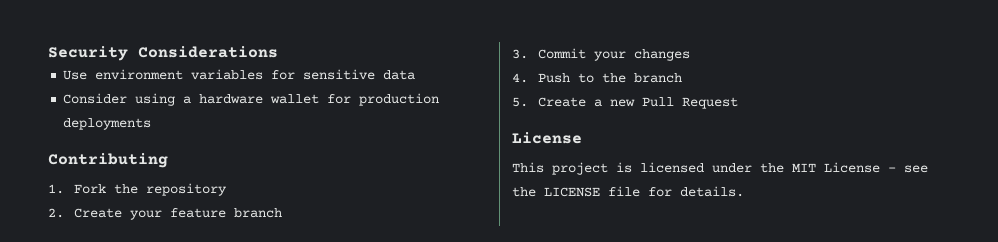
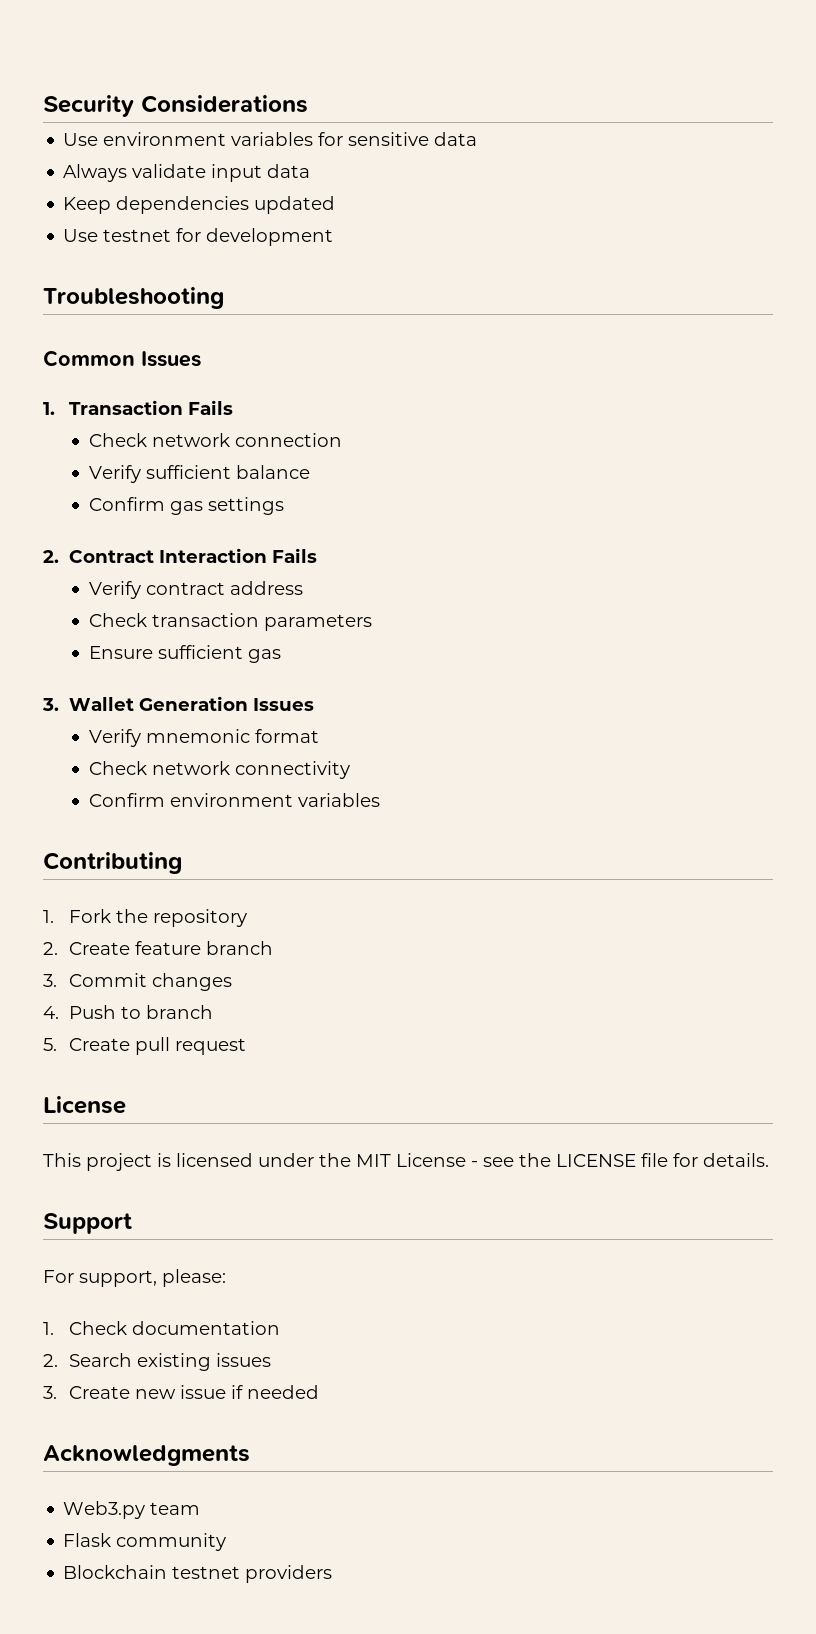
- Consider using a hardware wallet for production deployments
+ Always validate input data
+ Keep dependencies updated
+ Use testnet for development
+ Troubleshooting
+ Common Issues
+ 1. Transaction Fails
+ Check network connection
+ Verify sufficient balance
+ Confirm gas settings
+ 2. Contract Interaction Fails
+ Verify contract address
+ Check transaction parameters
+ Ensure sufficient gas
+ 3. Wallet Generation Issues
+ Verify mnemonic format
+ Check network connectivity
+ Confirm environment variables
- 2. Create your feature branch
+ 2. Create feature branch
- 3. Commit your changes
+ 3. Commit changes
- 4. Push to the branch
+ 4. Push to branch
- 5. Create a new Pull Request
+ 5. Create pull request
+ Support
+ For support, please:
+ 1. Check documentation
+ 2. Search existing issues
+ 3. Create new issue if needed
+ Acknowledgments
+ Web3.py team
+ Flask community
+ Blockchain testnet providers

